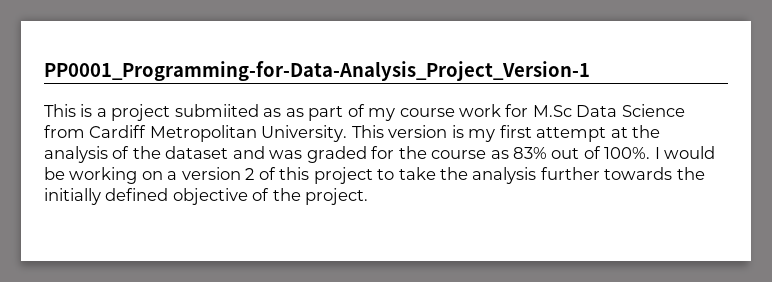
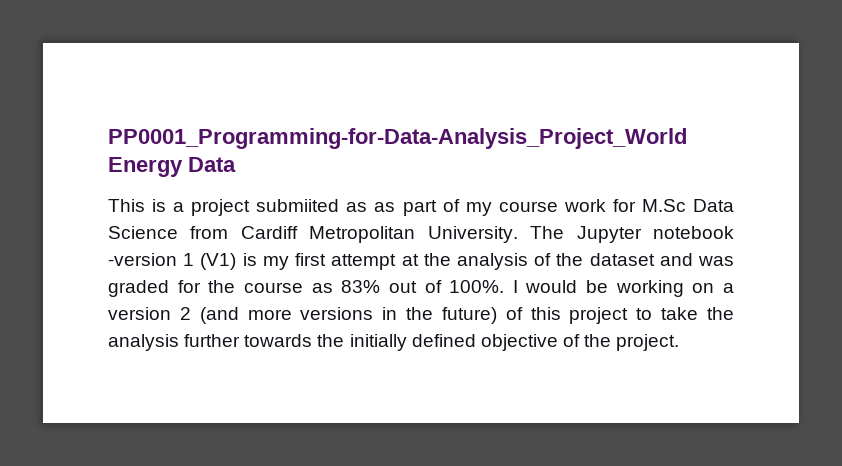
- PP0001_Programming-for-Data-Analysis_Project_Version-1
+ PP0001_Programming-for-Data-Analysis_Project_World Energy Data
- This version is my first attempt at the analysis of the dataset and was graded for the course as 83% out of 100%.
+ The Jupyter notebook -version 1 (V1) is my first attempt at the analysis of the dataset and was graded for the course as 83% out of 100%.
- I would be working on a version 2 of this project to take the analysis further towards the initially defined objective of the project.
+ I would be working on a version 2 (and more versions in the future) of this project to take the analysis further towards the initially defined objective of the project.

